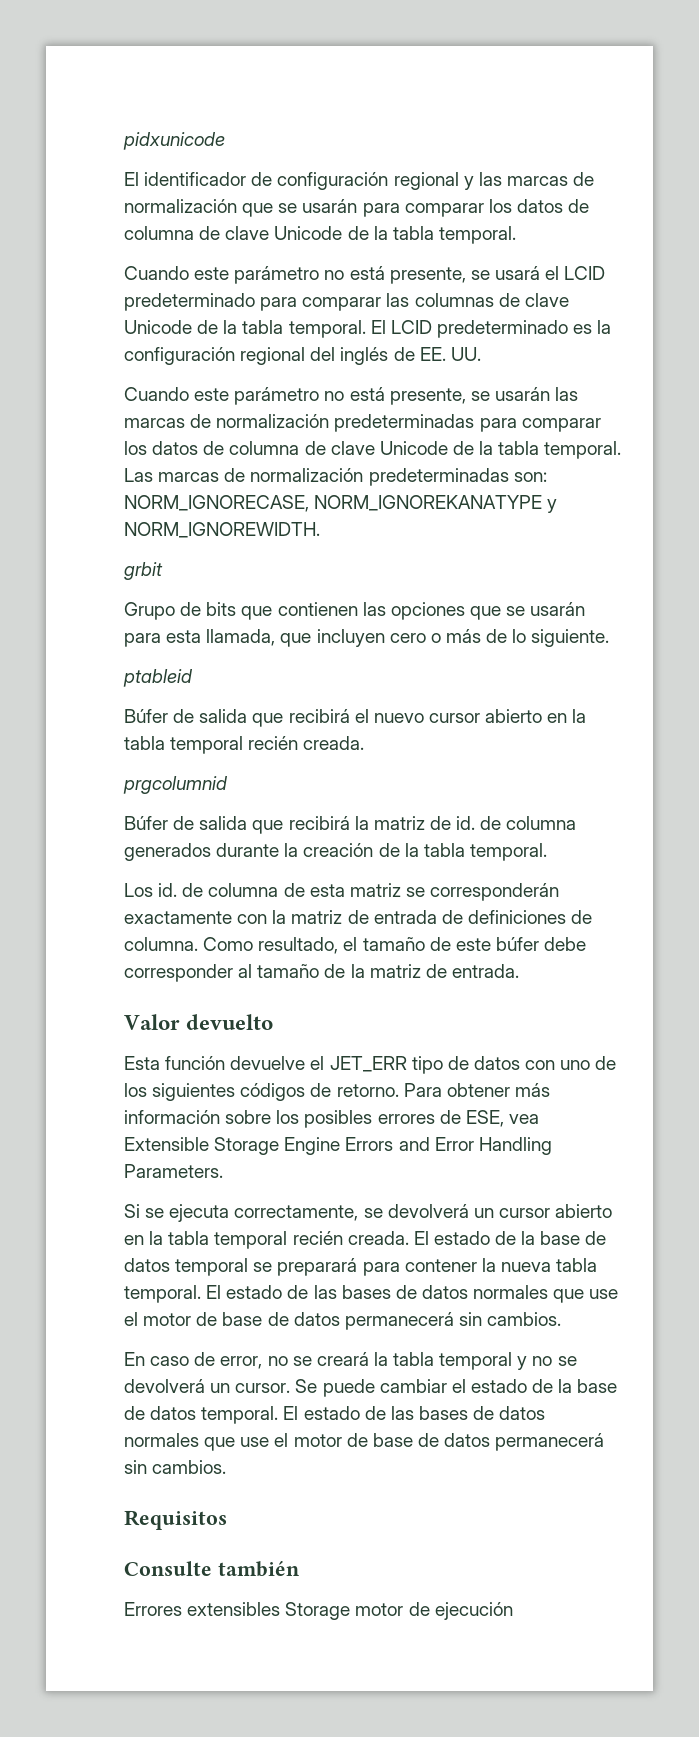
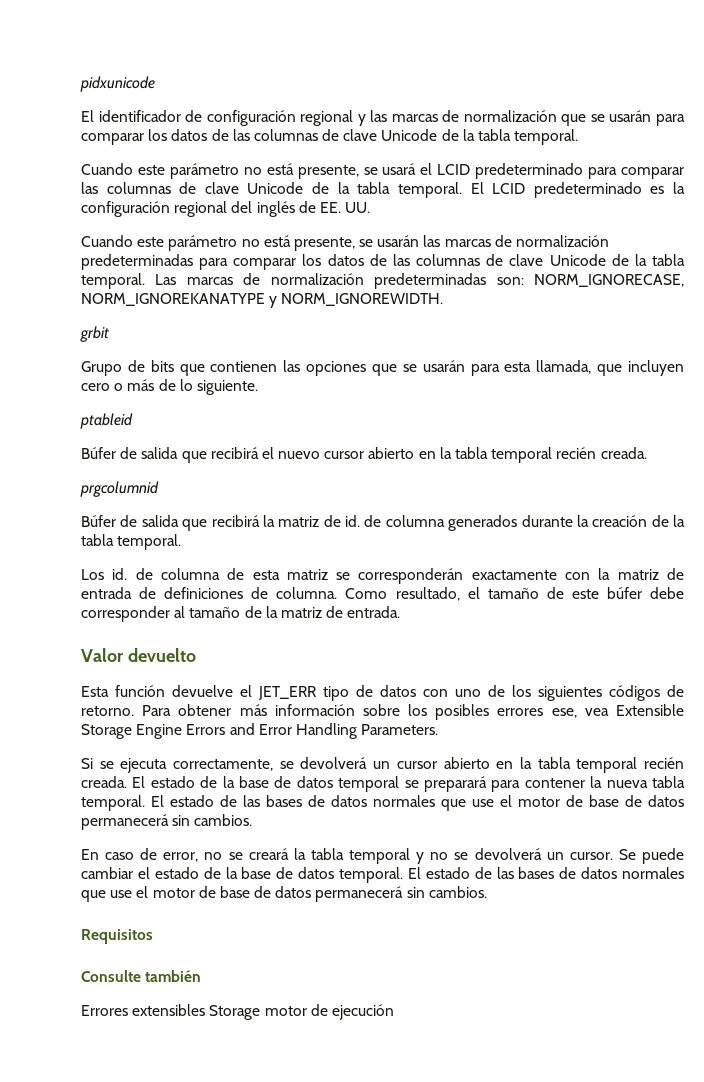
- El identificador de configuración regional y las marcas de normalización que se usarán para comparar los datos de columna de clave Unicode de la tabla temporal.
+ El identificador de configuración regional y las marcas de normalización que se usarán para comparar los datos de las columnas de clave Unicode de la tabla temporal.
- Cuando este parámetro no está presente, se usarán las marcas de normalización predeterminadas para comparar los datos de columna de clave Unicode de la tabla temporal.
+ Cuando este parámetro no está presente, se usarán las marcas de normalización predeterminadas para comparar los datos de las columnas de clave Unicode de la tabla temporal.
- Para obtener más información sobre los posibles errores de ESE, vea Extensible Storage Engine Errors and Error Handling Parameters.
+ Para obtener más información sobre los posibles errores ese, vea Extensible Storage Engine Errors and Error Handling Parameters.

